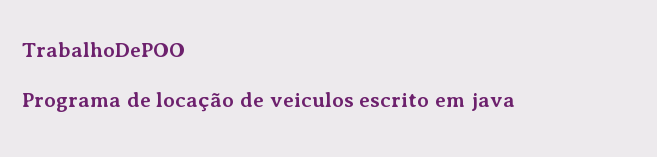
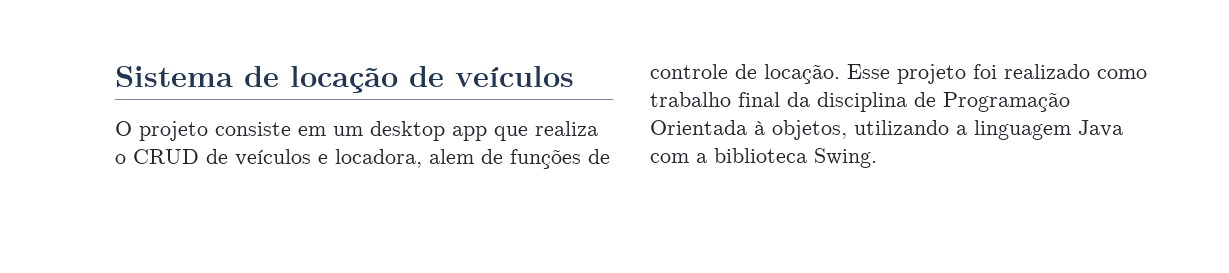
- TrabalhoDePOO
- Programa de locação de veiculos escrito em java
+ Sistema de locação de veículos
+ O projeto consiste em um desktop app que realiza o CRUD de veículos e locadora, alem de funções de controle de locação. Esse projeto foi realizado como trabalho final da disciplina de Programação Orientada à objetos, utilizando a linguagem Java com a biblioteca Swing.

